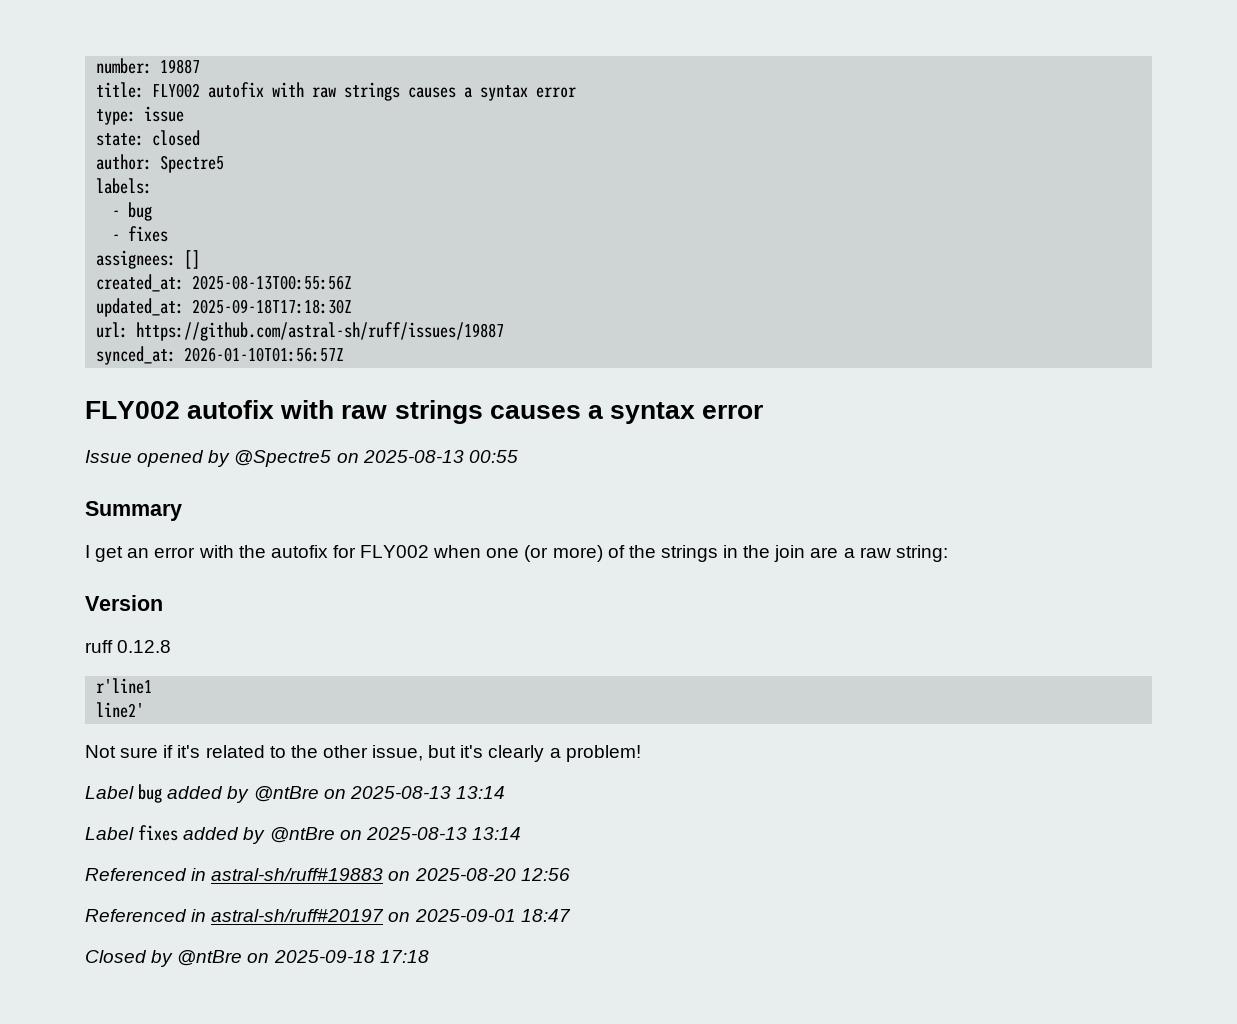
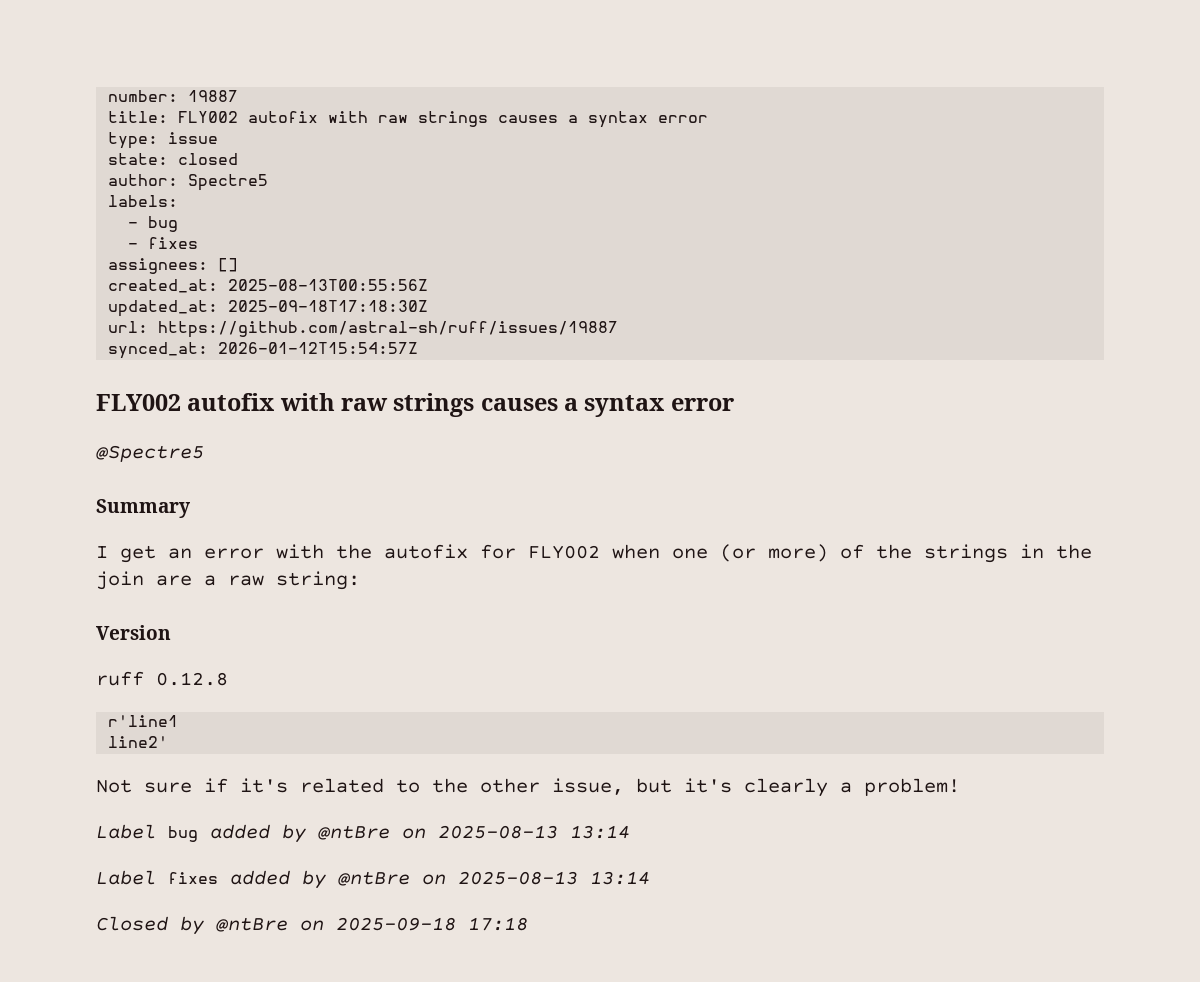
- synced_at: 2026-01-10T01:56:57Z
+ synced_at: 2026-01-12T15:54:57Z
  FLY002 autofix with raw strings causes a syntax error
- Issue opened by @Spectre5 on 2025-08-13 00:55
+ @Spectre5
- Referenced in astral-sh/ruff#19883 on 2025-08-20 12:56
- Referenced in astral-sh/ruff#20197 on 2025-09-01 18:47

